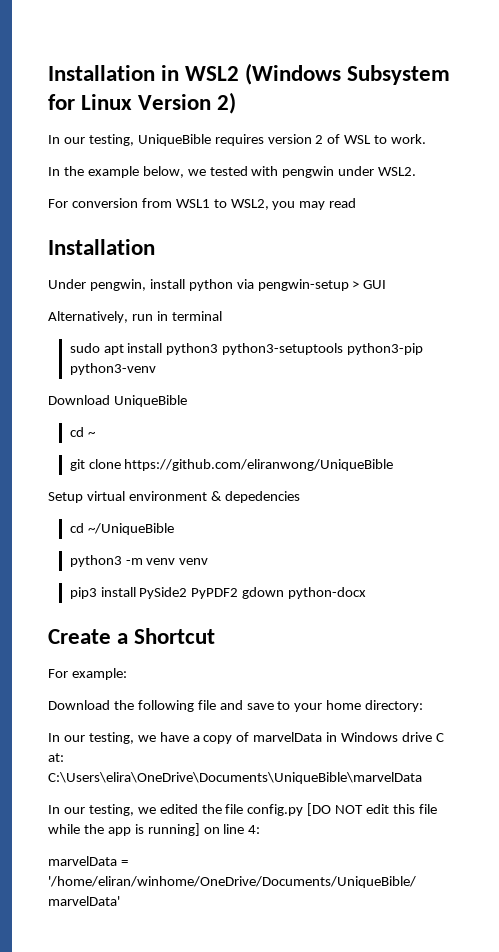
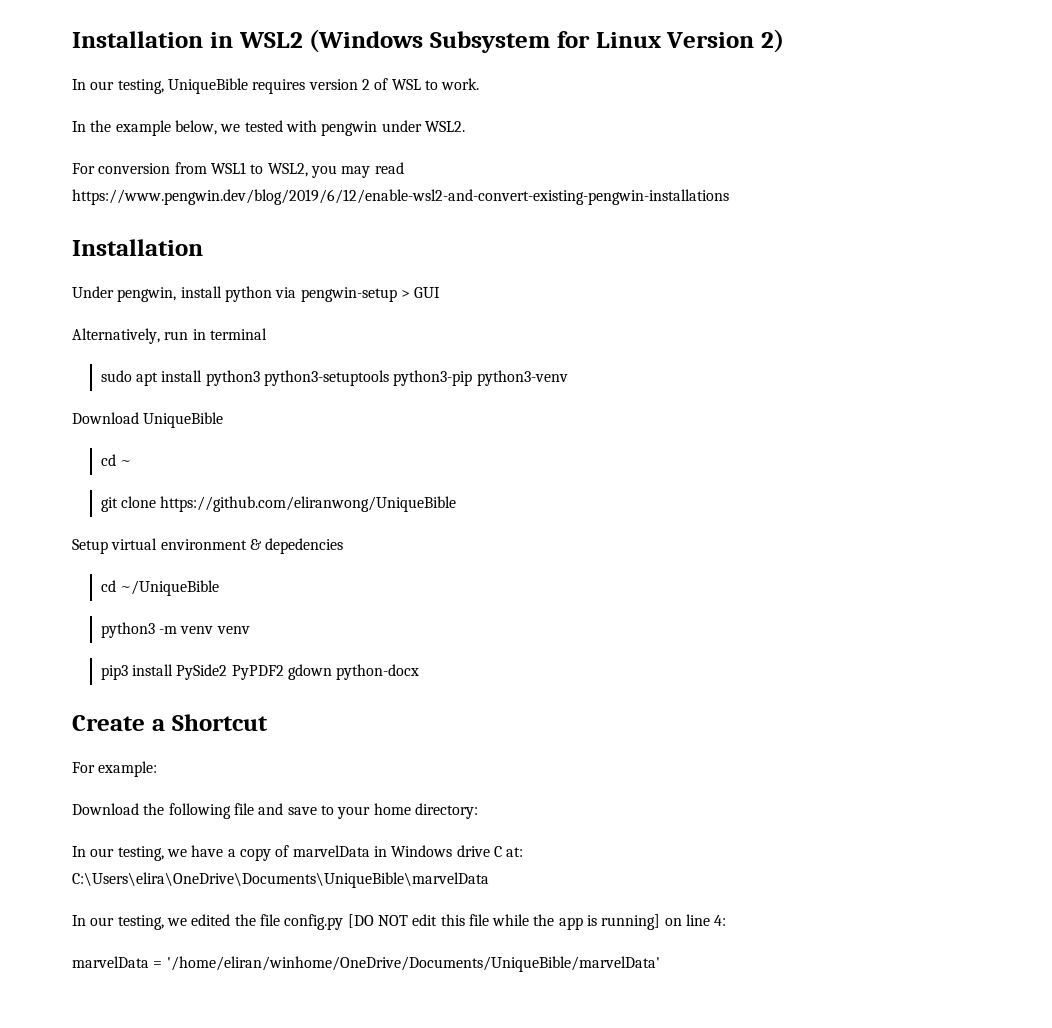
- For conversion from WSL1 to WSL2, you may read
+ For conversion from WSL1 to WSL2, you may read https://www.pengwin.dev/blog/2019/6/12/enable-wsl2-and-convert-existing-pengwin-installations

